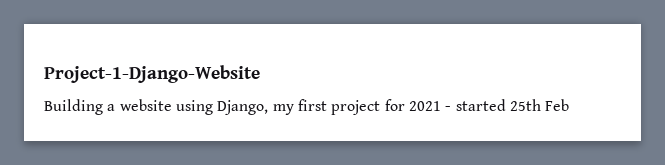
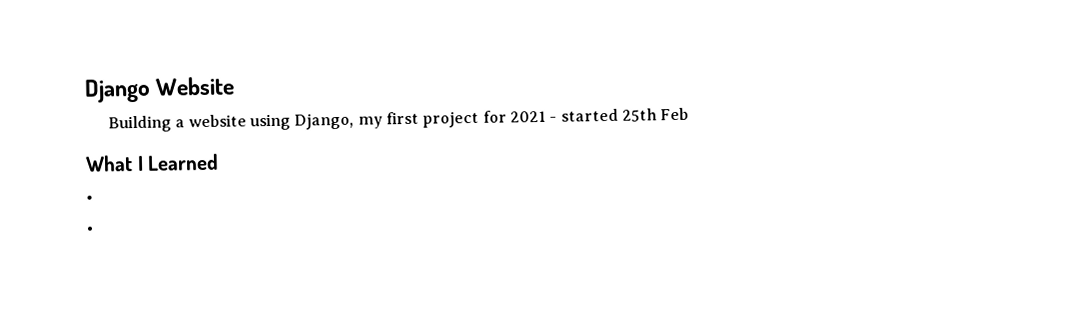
- Project-1-Django-Website
+ Django Website
+ What I Learned
+ •
+ •

